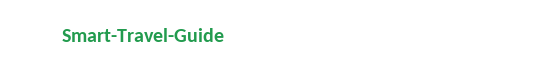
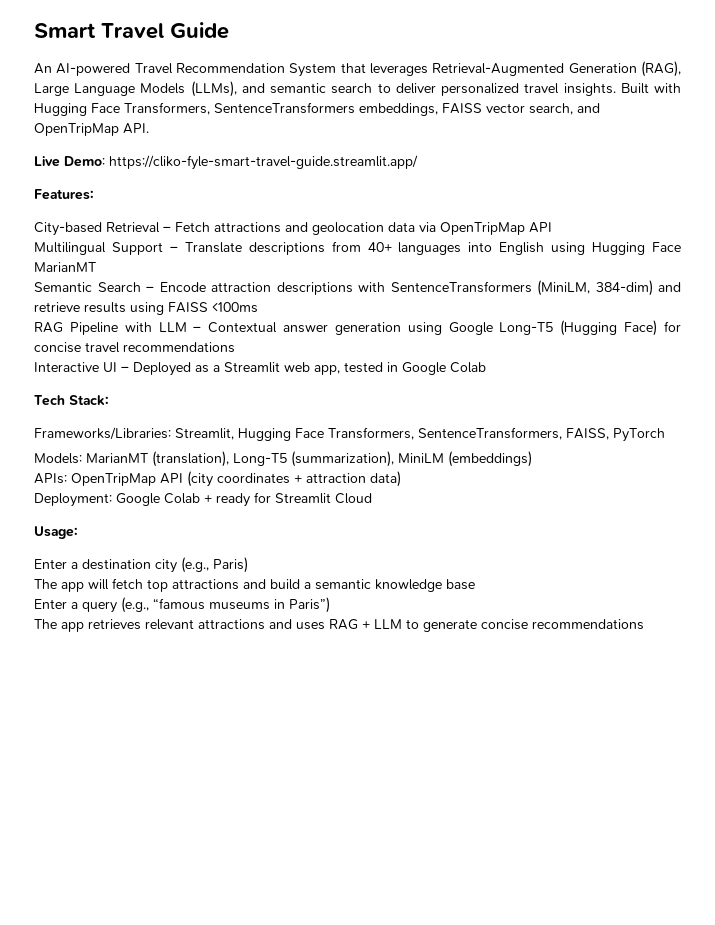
- Smart-Travel-Guide
+ Smart Travel Guide
+ An AI-powered Travel Recommendation System that leverages Retrieval-Augmented Generation (RAG), Large Language Models (LLMs), and semantic search to deliver personalized travel insights. Built with Hugging Face Transformers, SentenceTransformers embeddings, FAISS vector search, and OpenTripMap API.
+ Live Demo: https://cliko-fyle-smart-travel-guide.streamlit.app/
+ Features:
+ City-based Retrieval – Fetch attractions and geolocation data via OpenTripMap API
+ Multilingual Support – Translate descriptions from 40+ languages into English using Hugging Face MarianMT
+ Semantic Search – Encode attraction descriptions with SentenceTransformers (MiniLM, 384-dim) and retrieve results using FAISS <100ms
+ RAG Pipeline with LLM – Contextual answer generation using Google Long-T5 (Hugging Face) for concise travel recommendations
+ Interactive UI – Deployed as a Streamlit web app, tested in Google Colab
+ Tech Stack:
+ Frameworks/Libraries: Streamlit, Hugging Face Transformers, SentenceTransformers, FAISS, PyTorch
+ Models: MarianMT (translation), Long-T5 (summarization), MiniLM (embeddings)
+ APIs: OpenTripMap API (city coordinates + attraction data)
+ Deployment: Google Colab + ready for Streamlit Cloud
+ Usage:
+ Enter a destination city (e.g., Paris)
+ The app will fetch top attractions and build a semantic knowledge base
+ Enter a query (e.g., “famous museums in Paris”)
+ The app retrieves relevant attractions and uses RAG + LLM to generate concise recommendations

